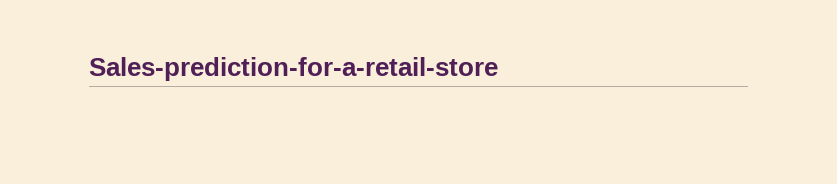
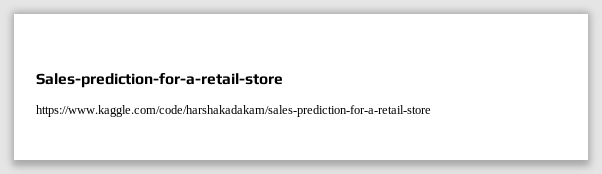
+ https://www.kaggle.com/code/harshakadakam/sales-prediction-for-a-retail-store

